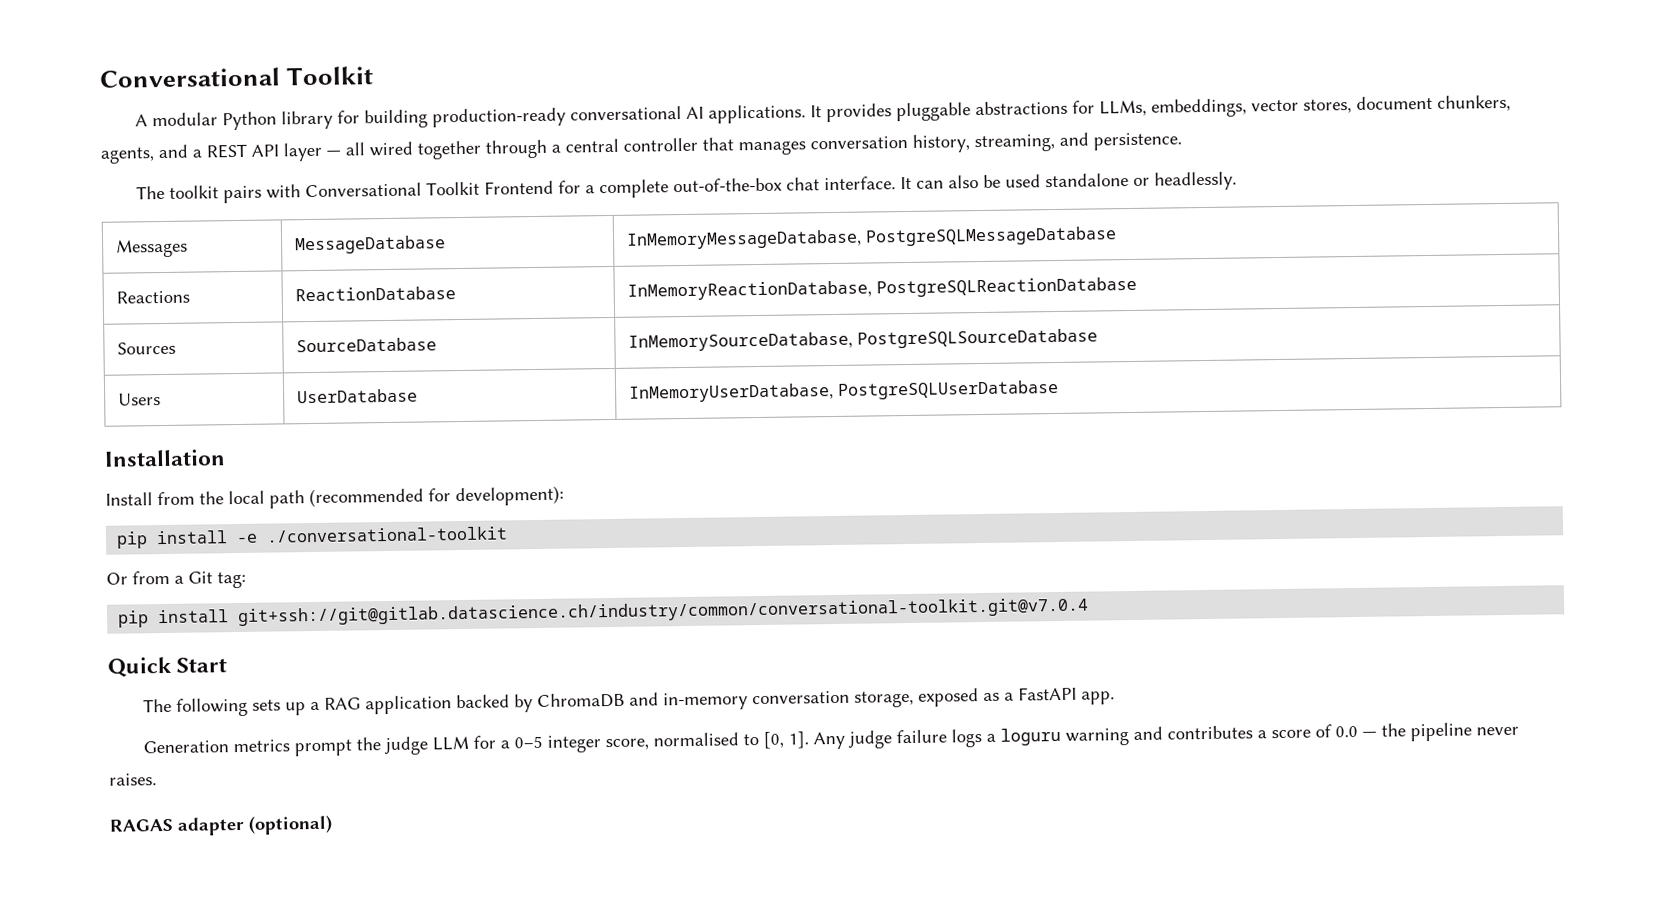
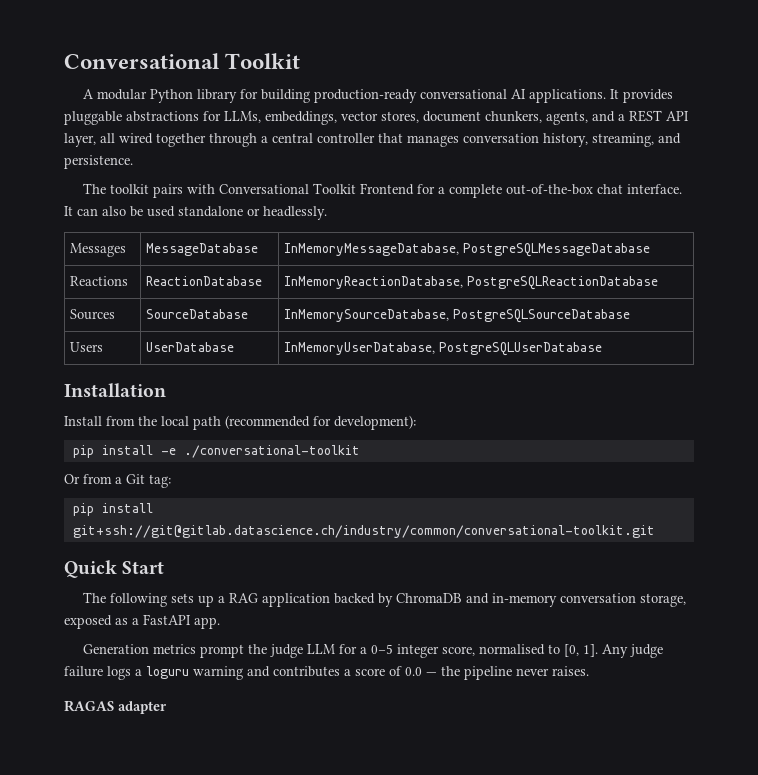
- It provides pluggable abstractions for LLMs, embeddings, vector stores, document chunkers, agents, and a REST API layer — all wired together through a central controller that manages conversation history, streaming, and persistence.
+ It provides pluggable abstractions for LLMs, embeddings, vector stores, document chunkers, agents, and a REST API layer, all wired together through a central controller that manages conversation history, streaming, and persistence.
- pip install git+ssh://git@gitlab.datascience.ch/industry/common/conversational-toolkit.git@v7.0.4
+ pip install git+ssh://git@gitlab.datascience.ch/industry/common/conversational-toolkit.git
- RAGAS adapter (optional)
+ RAGAS adapter

